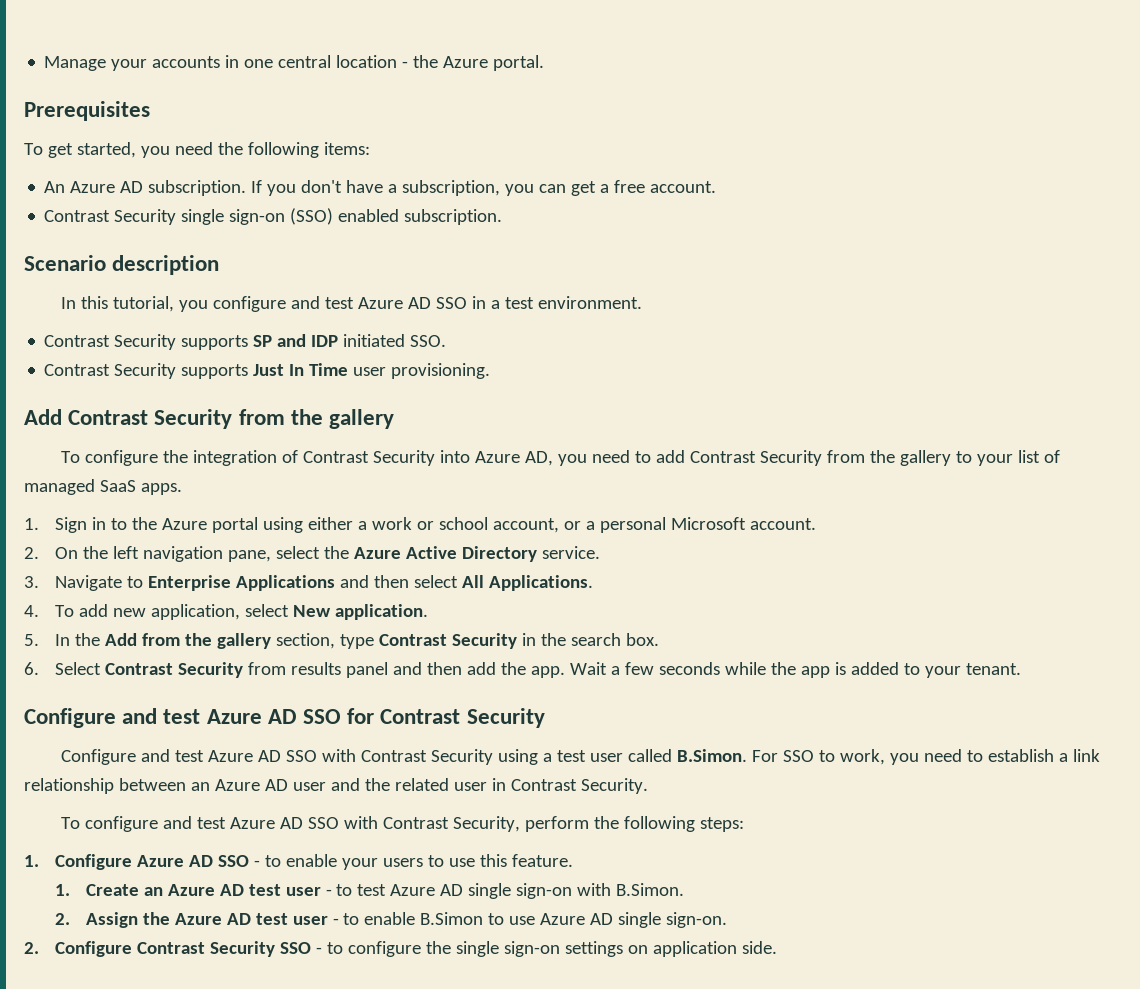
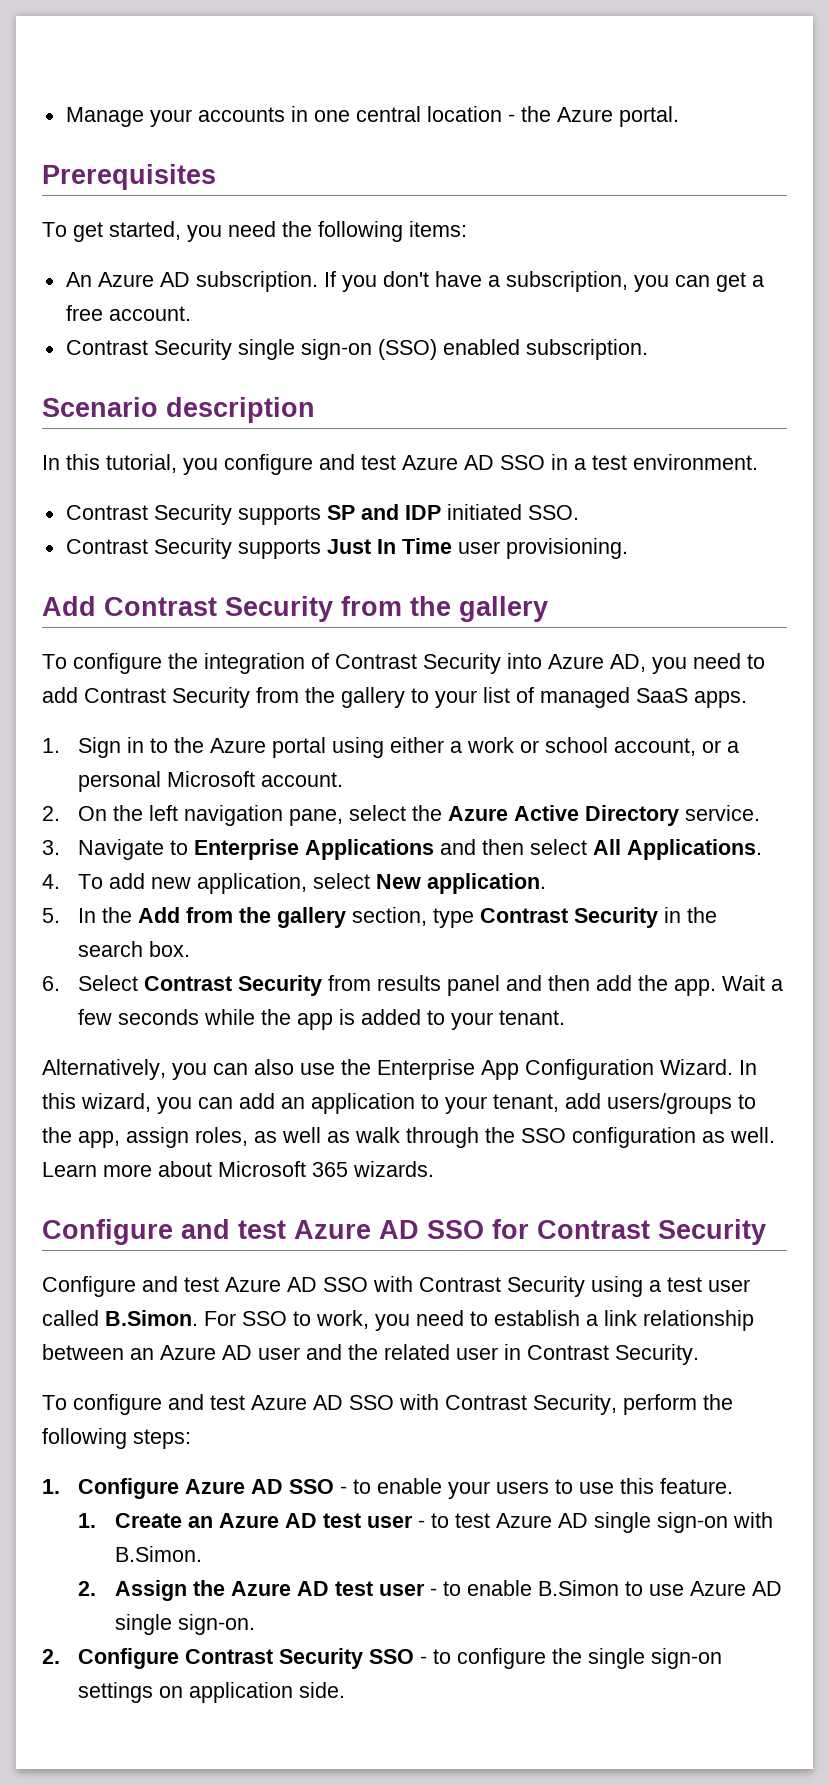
+ Alternatively, you can also use the Enterprise App Configuration Wizard. In this wizard, you can add an application to your tenant, add users/groups to the app, assign roles, as well as walk through the SSO configuration as well. Learn more about Microsoft 365 wizards.

